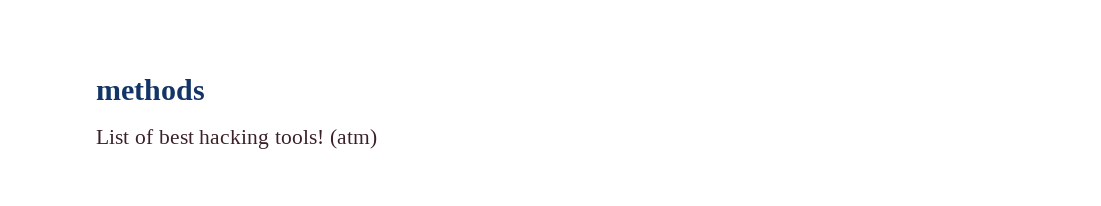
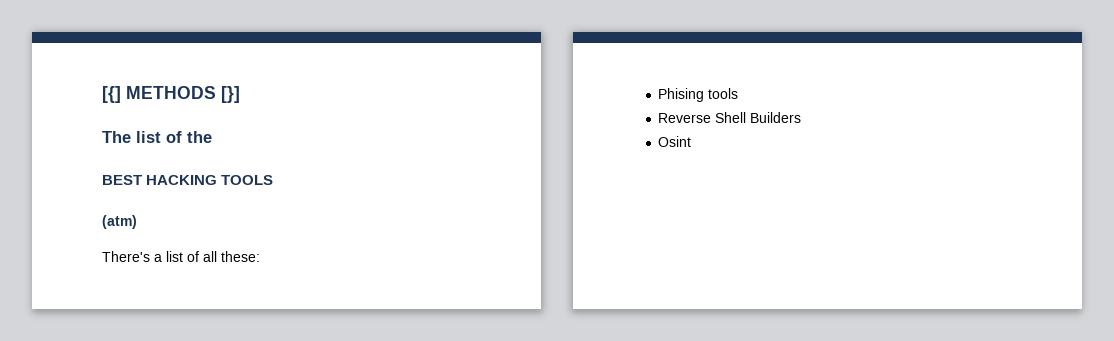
- methods
- List of best hacking tools! (atm)
+ [{] METHODS [}]
+ The list of the
+ BEST HACKING TOOLS
+ (atm)
+ There's a list of all these:
+ Phising tools
+ Reverse Shell Builders
+ Osint

